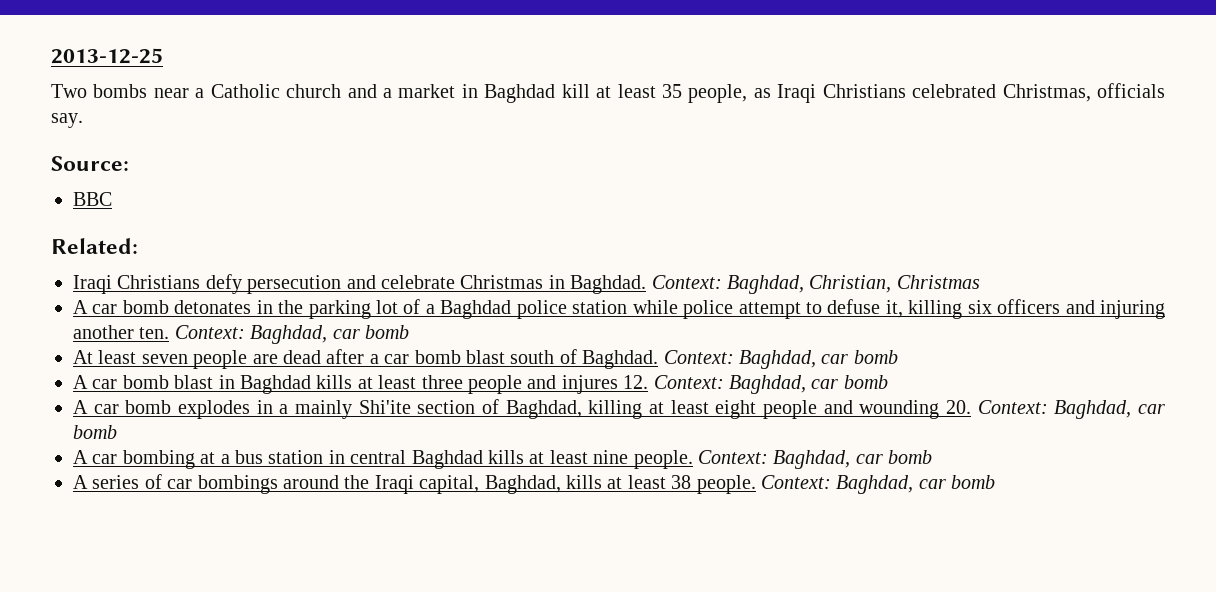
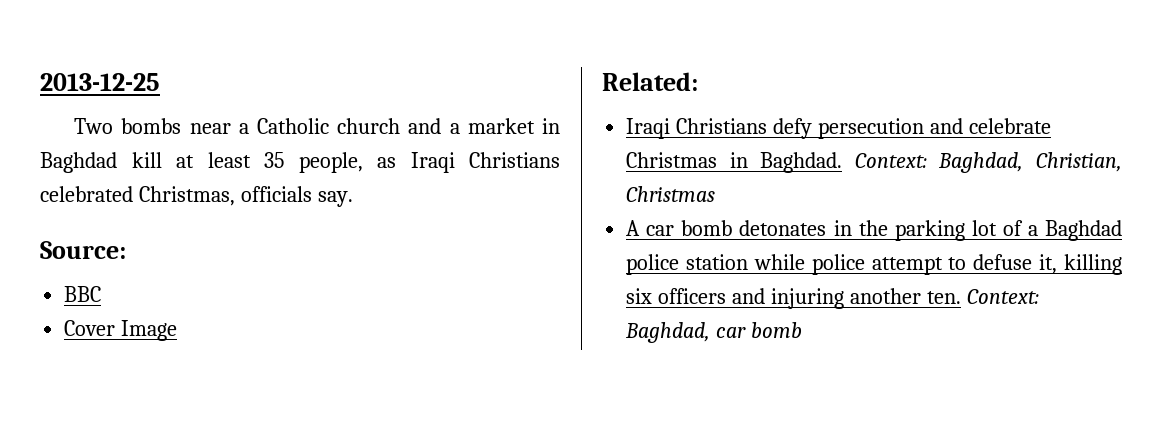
+ Cover Image
- At least seven people are dead after a car bomb blast south of Baghdad. Context: Baghdad, car bomb
- A car bomb blast in Baghdad kills at least three people and injures 12. Context: Baghdad, car bomb
- A car bomb explodes in a mainly Shi'ite section of Baghdad, killing at least eight people and wounding 20. Context: Baghdad, car bomb
- A car bombing at a bus station in central Baghdad kills at least nine people. Context: Baghdad, car bomb
- A series of car bombings around the Iraqi capital, Baghdad, kills at least 38 people. Context: Baghdad, car bomb

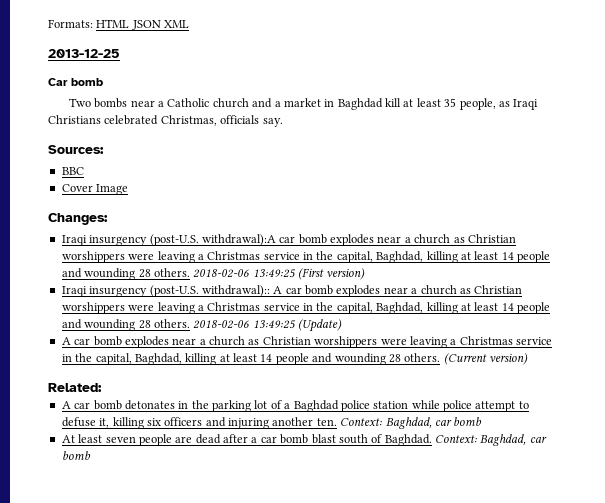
+ Formats: HTML JSON XML
+ Car bomb
- Source:
+ Sources:
+ Changes:
+ Iraqi insurgency (post-U.S. withdrawal):A car bomb explodes near a church as Christian worshippers were leaving a Christmas service in the capital, Baghdad, killing at least 14 people and wounding 28 others. 2018-02-06 13:49:25 (First version)
+ Iraqi insurgency (post-U.S. withdrawal):: A car bomb explodes near a church as Christian worshippers were leaving a Christmas service in the capital, Baghdad, killing at least 14 people and wounding 28 others. 2018-02-06 13:49:25 (Update)
+ A car bomb explodes near a church as Christian worshippers were leaving a Christmas service in the capital, Baghdad, killing at least 14 people and wounding 28 others. (Current version)
  Related:
- Iraqi Christians defy persecution and celebrate Christmas in Baghdad. Context: Baghdad, Christian, Christmas
+ At least seven people are dead after a car bomb blast south of Baghdad. Context: Baghdad, car bomb

